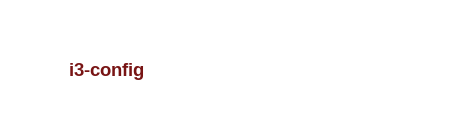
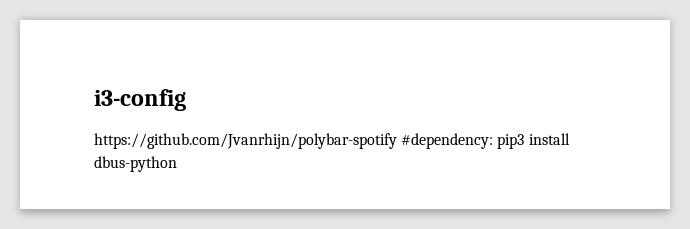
+ https://github.com/Jvanrhijn/polybar-spotify #dependency: pip3 install dbus-python

